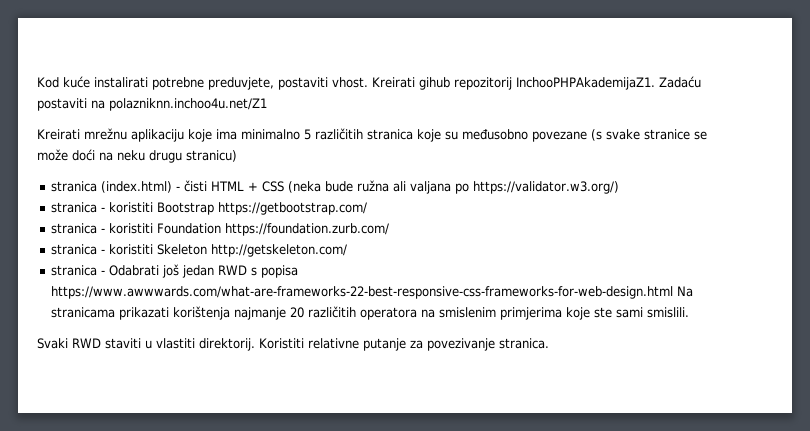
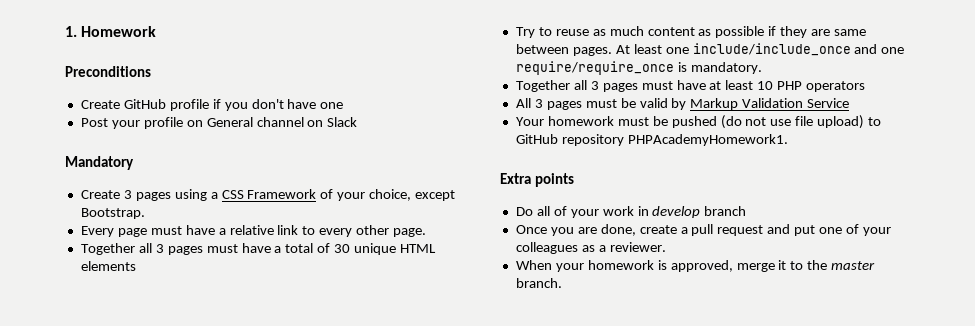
- Kod kuće instalirati potrebne preduvjete, postaviti vhost. Kreirati gihub repozitorij InchooPHPAkademijaZ1. Zadaću postaviti na polazniknn.inchoo4u.net/Z1
- Kreirati mrežnu aplikaciju koje ima minimalno 5 različitih stranica koje su međusobno povezane (s svake stranice se može doći na neku drugu stranicu)
- stranica (index.html) - čisti HTML + CSS (neka bude ružna ali valjana po https://validator.w3.org/)
- stranica - koristiti Bootstrap https://getbootstrap.com/
- stranica - koristiti Foundation https://foundation.zurb.com/
- stranica - koristiti Skeleton http://getskeleton.com/
- stranica - Odabrati još jedan RWD s popisa https://www.awwwards.com/what-are-frameworks-22-best-responsive-css-frameworks-for-web-design.html Na stranicama prikazati korištenja najmanje 20 različitih operatora na smislenim primjerima koje ste sami smislili.
- Svaki RWD staviti u vlastiti direktorij. Koristiti relativne putanje za povezivanje stranica.
+ 1. Homework
+ Preconditions
+ Create GitHub profile if you don't have one
+ Post your profile on General channel on Slack
+ Mandatory
+ Create 3 pages using a CSS Framework of your choice, except Bootstrap.
+ Every page must have a relative link to every other page.
+ Together all 3 pages must have a total of 30 unique HTML elements
+ Try to reuse as much content as possible if they are same between pages. At least one include/include_once and one require/require_once is mandatory.
+ Together all 3 pages must have at least 10 PHP operators
+ All 3 pages must be valid by Markup Validation Service
+ Your homework must be pushed (do not use file upload) to GitHub repository PHPAcademyHomework1.
+ Extra points
+ Do all of your work in develop branch
+ Once you are done, create a pull request and put one of your colleagues as a reviewer.
+ When your homework is approved, merge it to the master branch.

